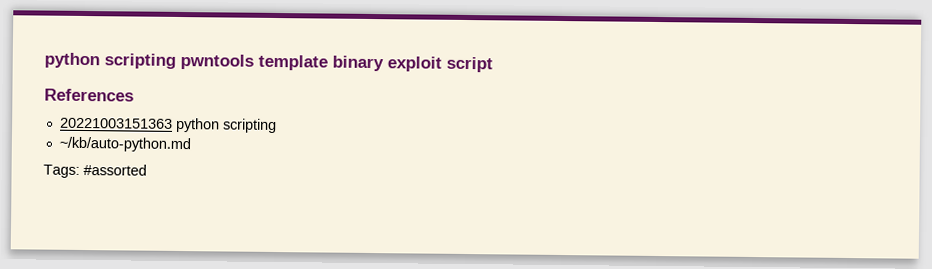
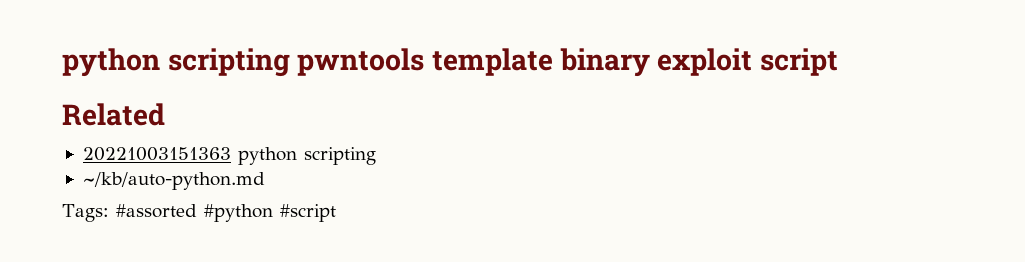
- References
+ Related
- Tags: #assorted
+ Tags: #assorted #python #script

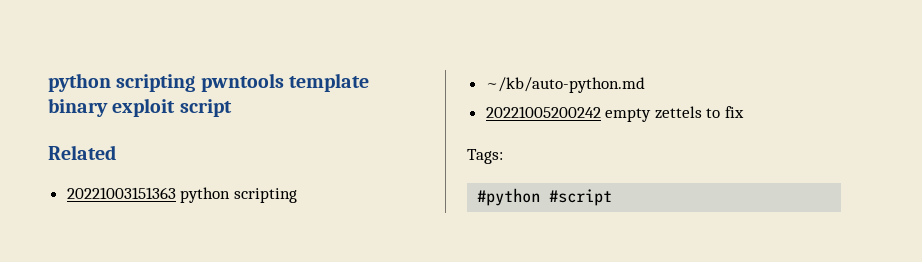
+ 20221005200242 empty zettels to fix
- Tags: #assorted #python #script
+ Tags:
+ #python #script

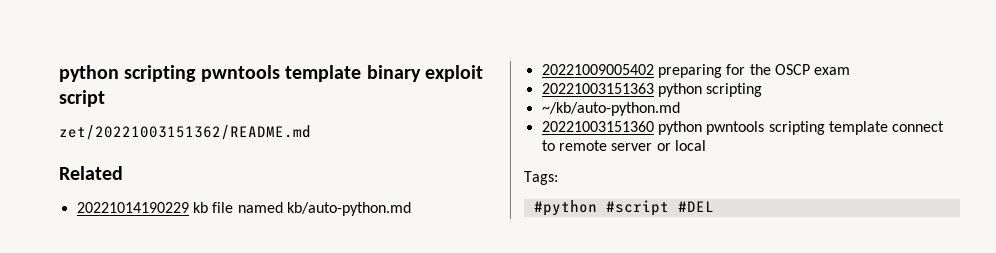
+ zet/20221003151362/README.md
+ 20221014190229 kb file named kb/auto-python.md
+ 20221009005402 preparing for the OSCP exam
  20221003151363 python scripting
  ~/kb/auto-python.md
- 20221005200242 empty zettels to fix
+ 20221003151360 python pwntools scripting template connect to remote server or local
- #python #script
+ #python #script #DEL

